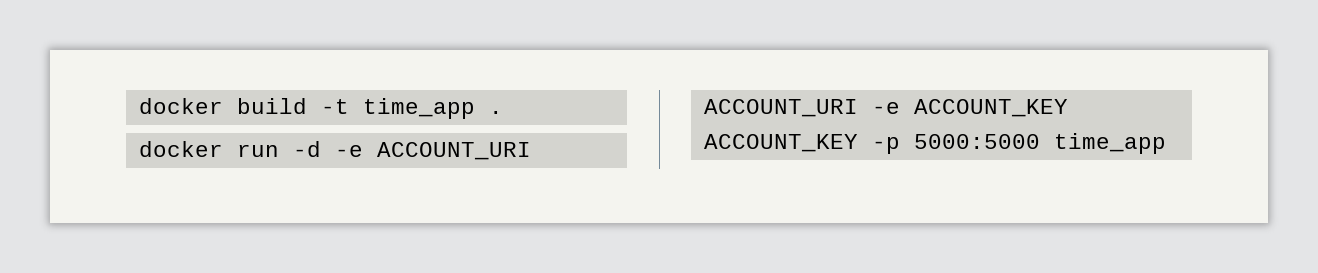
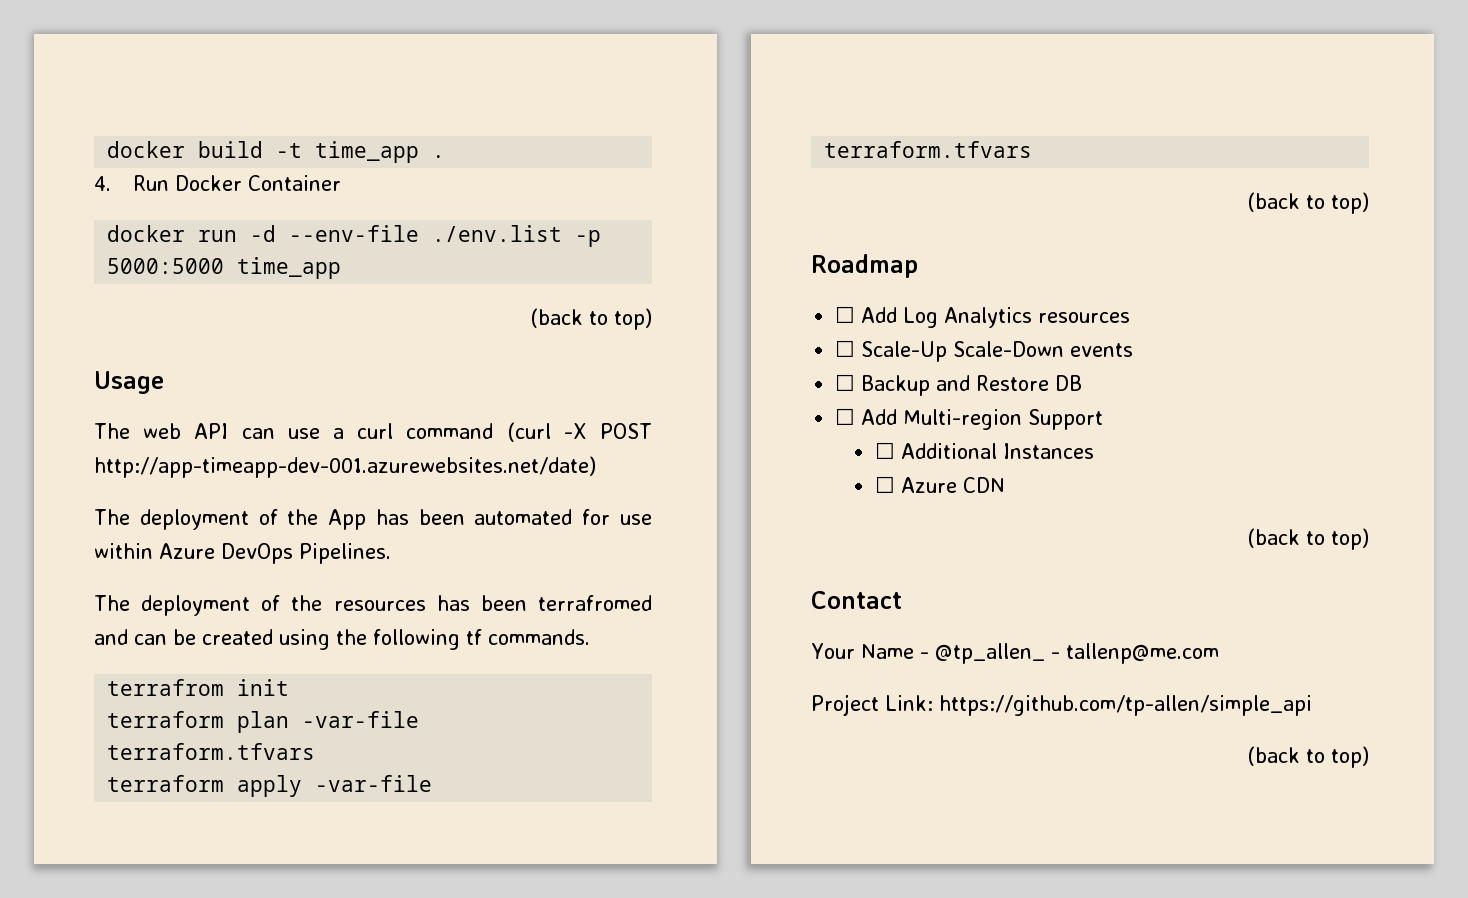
+ 4. Run Docker Container
- docker run -d -e ACCOUNT_URI ACCOUNT_URI -e ACCOUNT_KEY ACCOUNT_KEY -p 5000:5000 time_app
+ docker run -d --env-file ./env.list -p 5000:5000 time_app
+ (back to top)
+ Usage
+ The web API can use a curl command (curl -X POST http://app-timeapp-dev-001.azurewebsites.net/date)
+ The deployment of the App has been automated for use within Azure DevOps Pipelines.
+ The deployment of the resources has been terrafromed and can be created using the following tf commands.
+ terrafrom init
+ terraform plan -var-file terraform.tfvars
+ terraform apply -var-file terraform.tfvars
+ (back to top)
+ Roadmap
+ ☐ Add Log Analytics resources
+ ☐ Scale-Up Scale-Down events
+ ☐ Backup and Restore DB
+ ☐ Add Multi-region Support
+ ☐ Additional Instances
+ ☐ Azure CDN
+ (back to top)
+ Contact
+ Your Name - @tp_allen_ - tallenp@me.com
+ Project Link: https://github.com/tp-allen/simple_api
+ (back to top)

